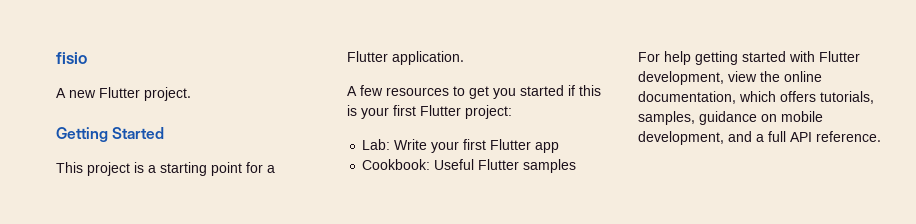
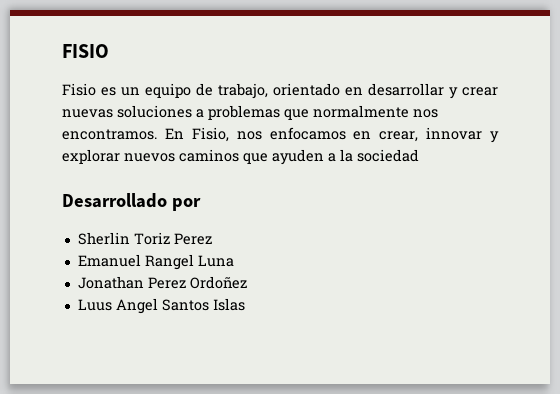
- fisio
- A new Flutter project.
- Getting Started
- This project is a starting point for a Flutter application.
- A few resources to get you started if this is your first Flutter project:
- Lab: Write your first Flutter app
- Cookbook: Useful Flutter samples
- For help getting started with Flutter development, view the online documentation, which offers tutorials, samples, guidance on mobile development, and a full API reference.
+ FISIO
+ Fisio es un equipo de trabajo, orientado en desarrollar y crear nuevas soluciones a problemas que normalmente nos encontramos. En Fisio, nos enfocamos en crear, innovar y explorar nuevos caminos que ayuden a la sociedad
+ Desarrollado por
+ Sherlin Toriz Perez
+ Emanuel Rangel Luna
+ Jonathan Perez Ordoñez
+ Luus Angel Santos Islas

